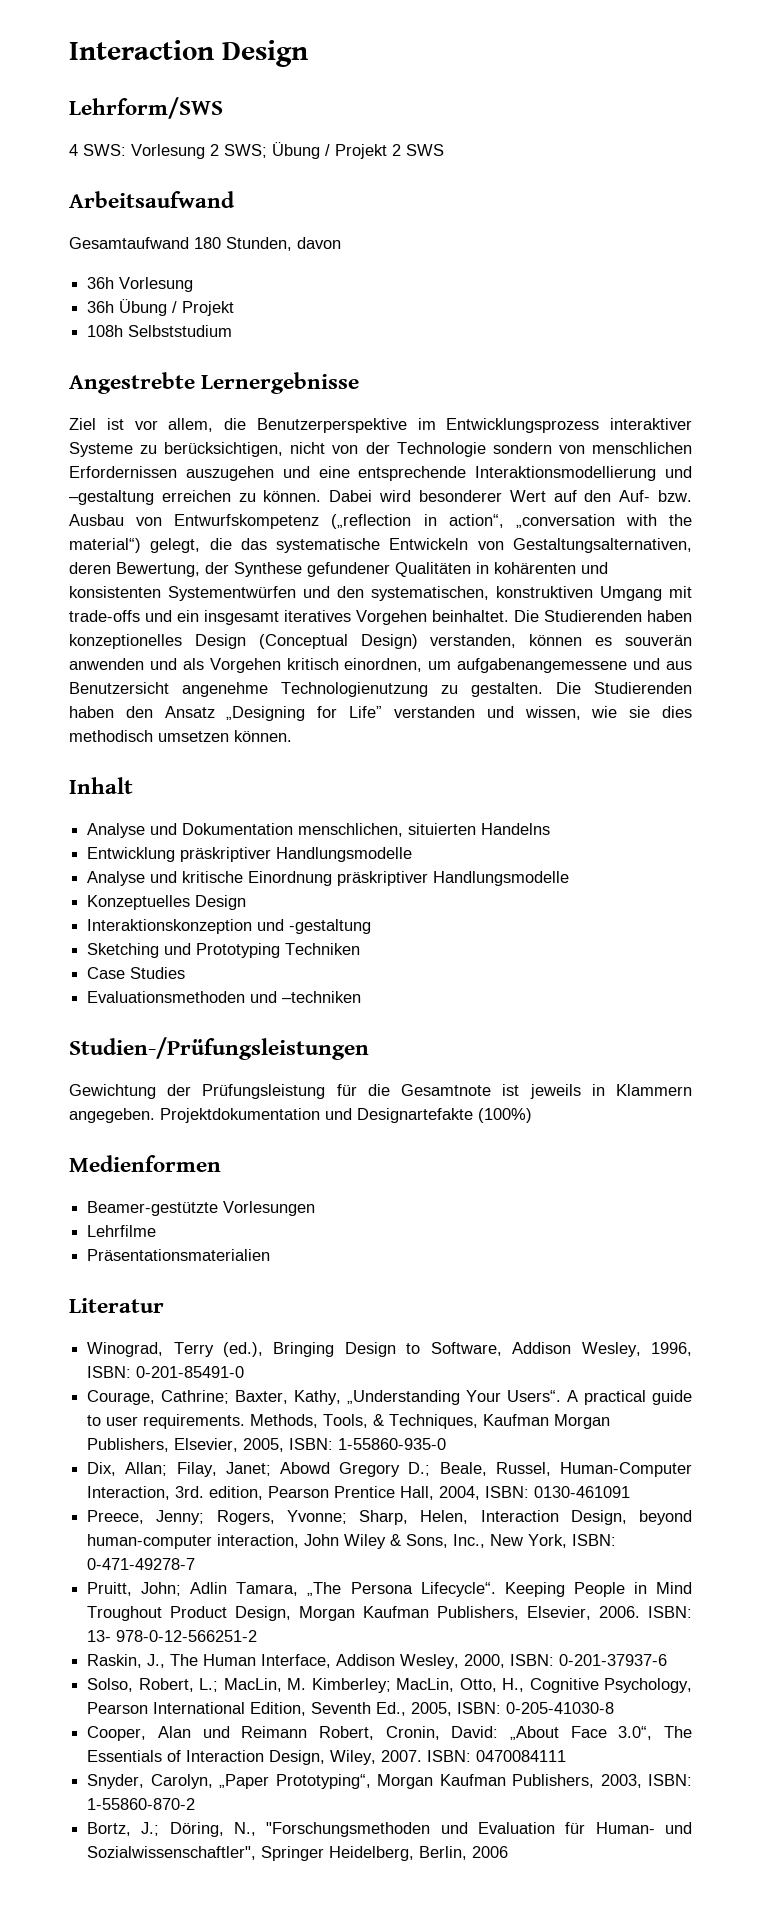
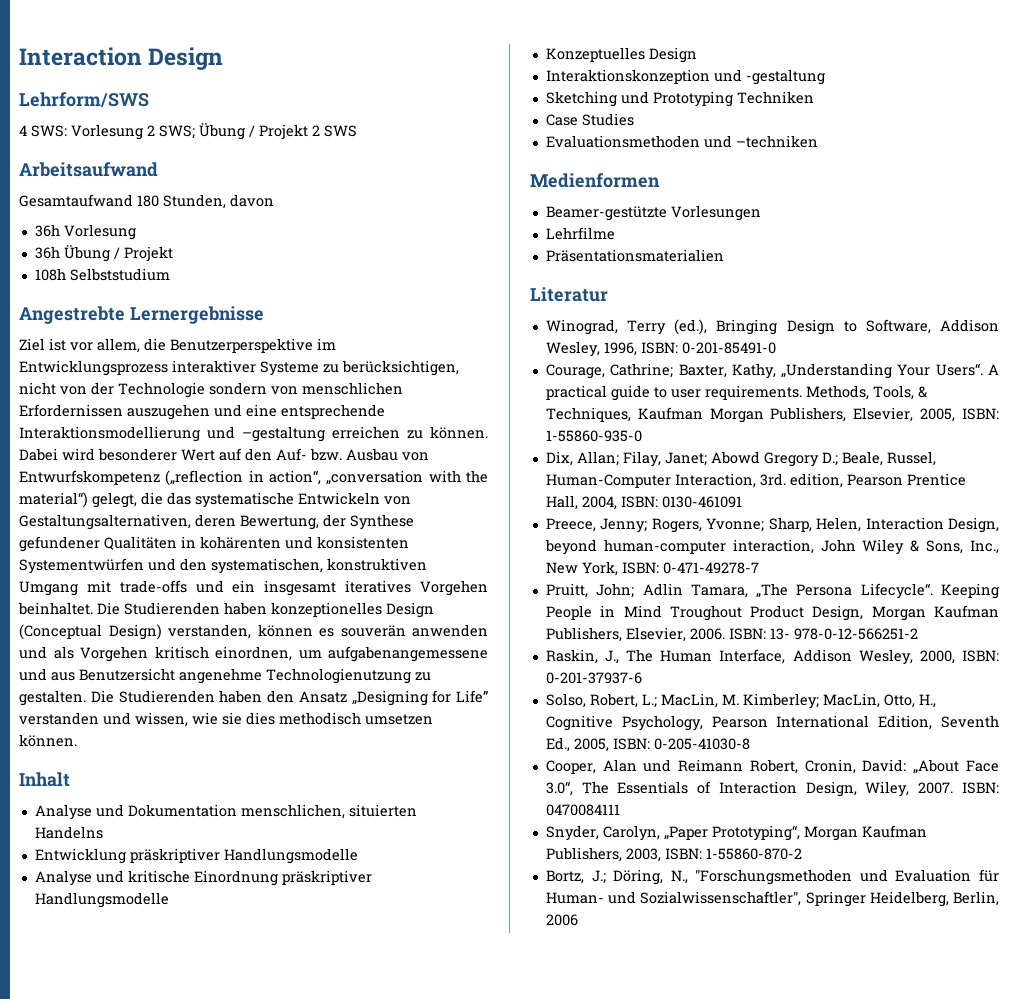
- Studien-/Prüfungsleistungen
- Gewichtung der Prüfungsleistung für die Gesamtnote ist jeweils in Klammern angegeben. Projektdokumentation und Designartefakte (100%)

